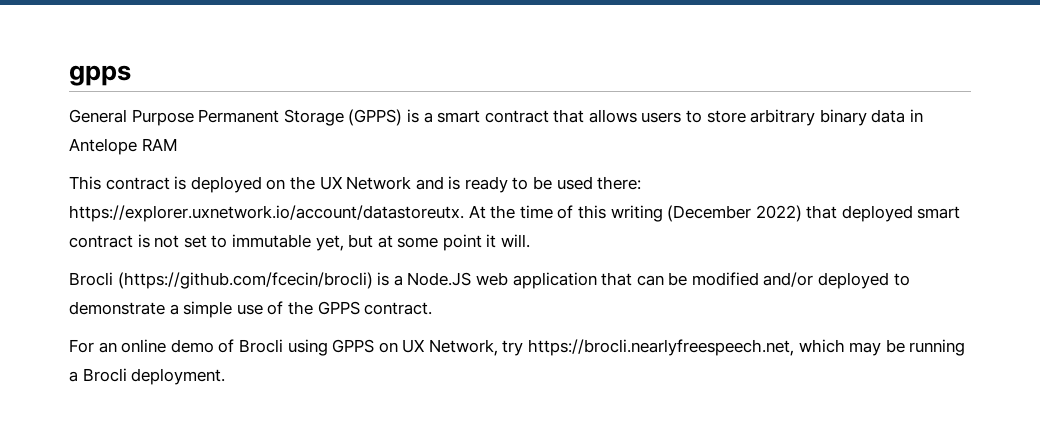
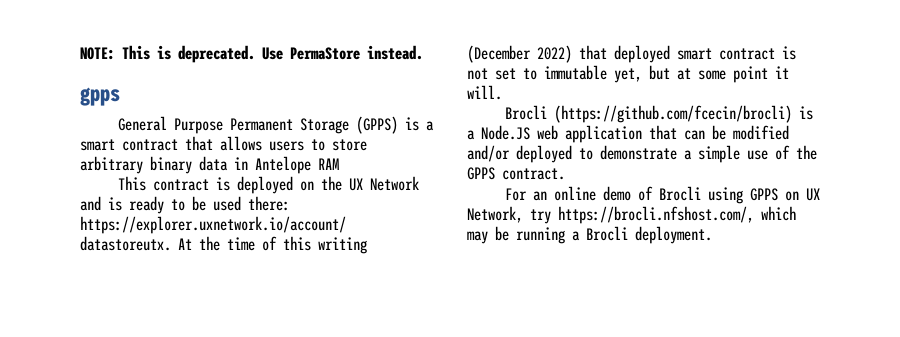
+ NOTE: This is deprecated. Use PermaStore instead.
- For an online demo of Brocli using GPPS on UX Network, try https://brocli.nearlyfreespeech.net, which may be running a Brocli deployment.
+ For an online demo of Brocli using GPPS on UX Network, try https://brocli.nfshost.com/, which may be running a Brocli deployment.

